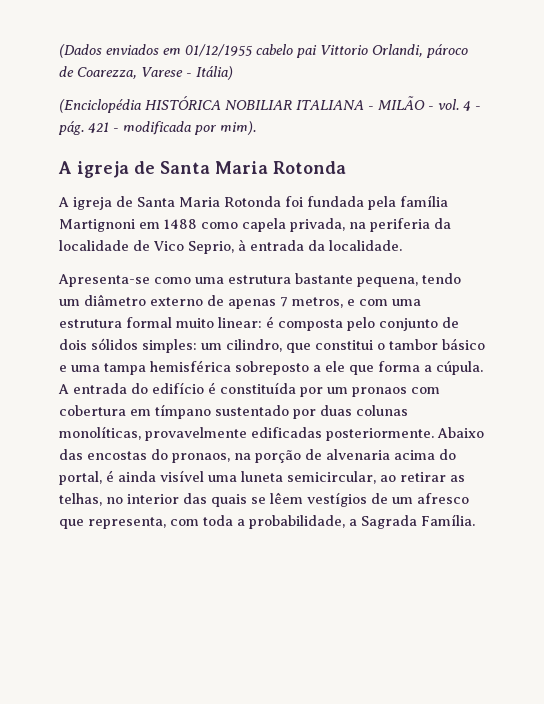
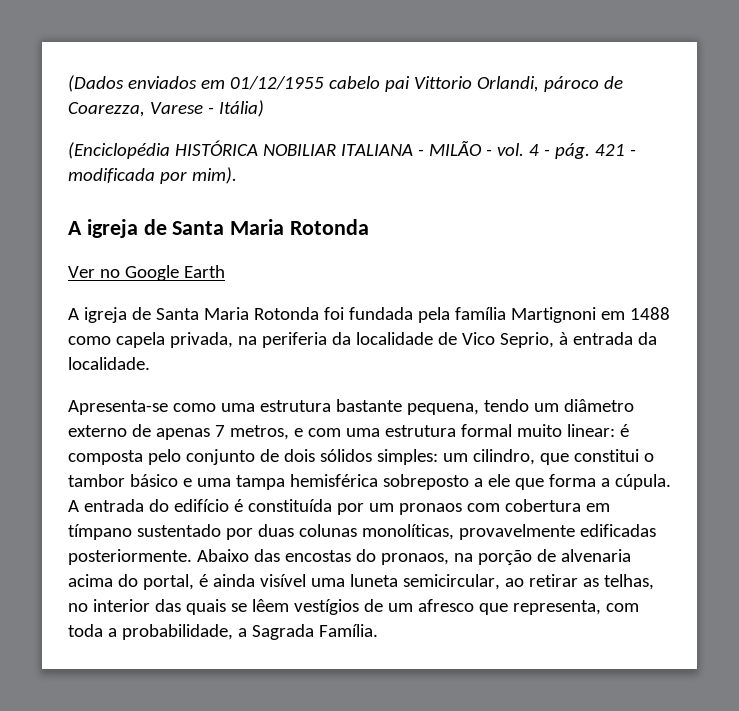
+ Ver no Google Earth

